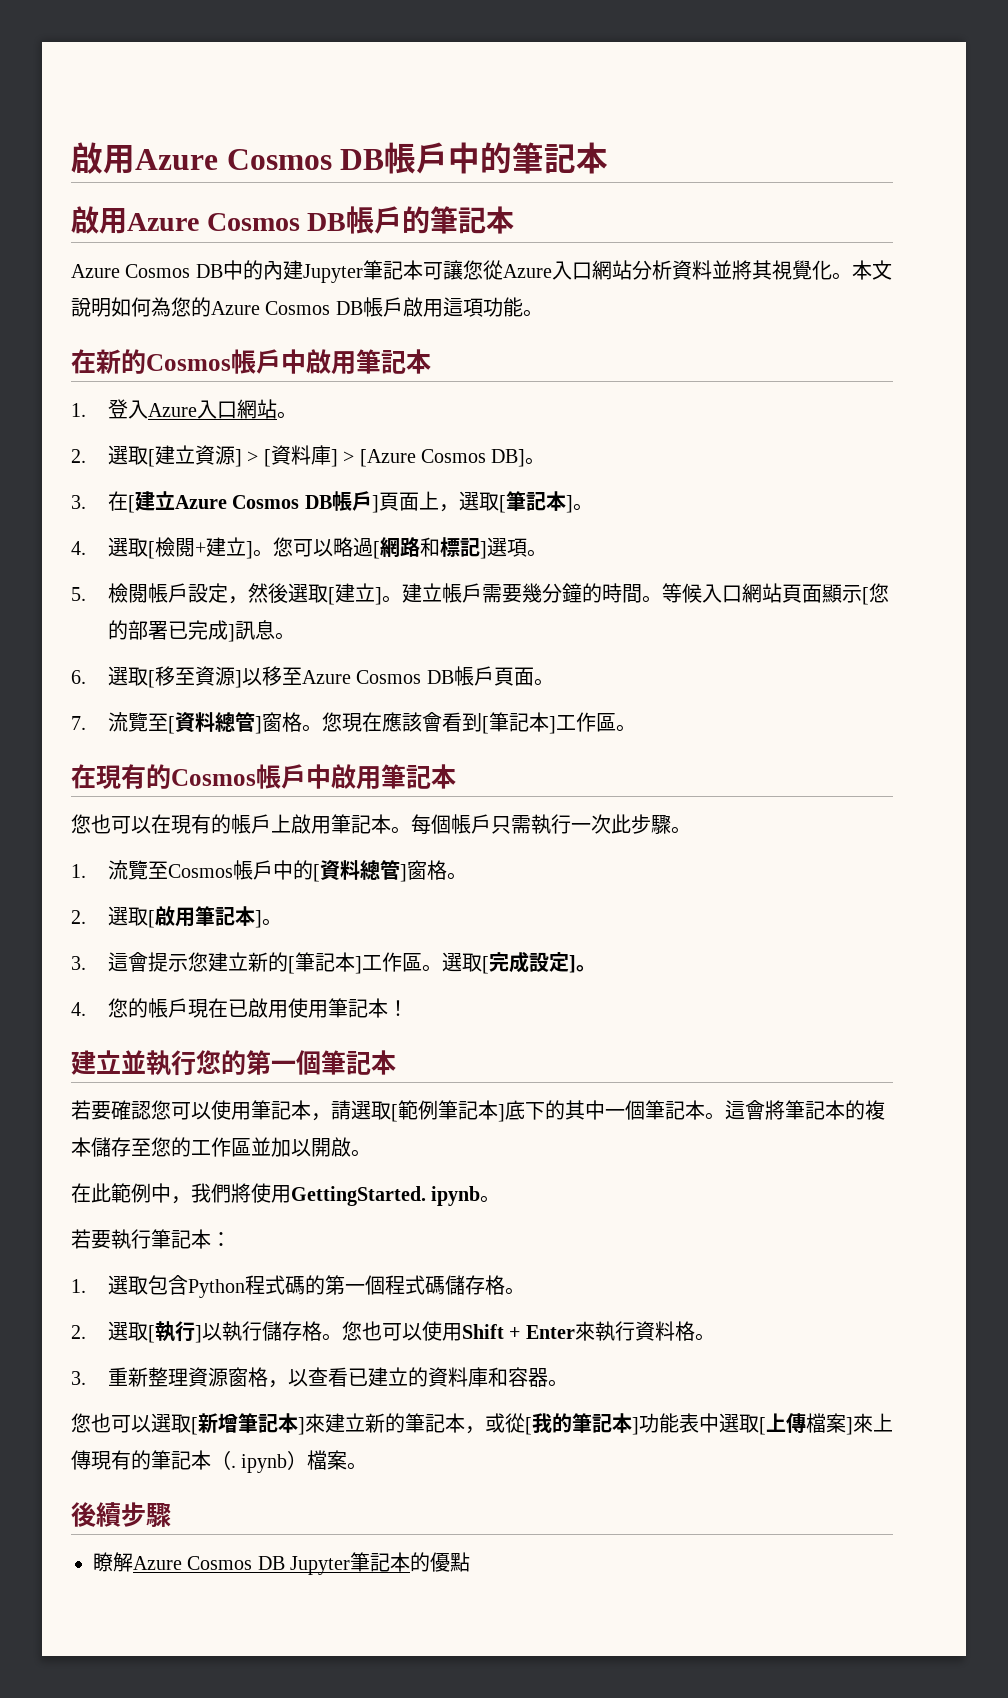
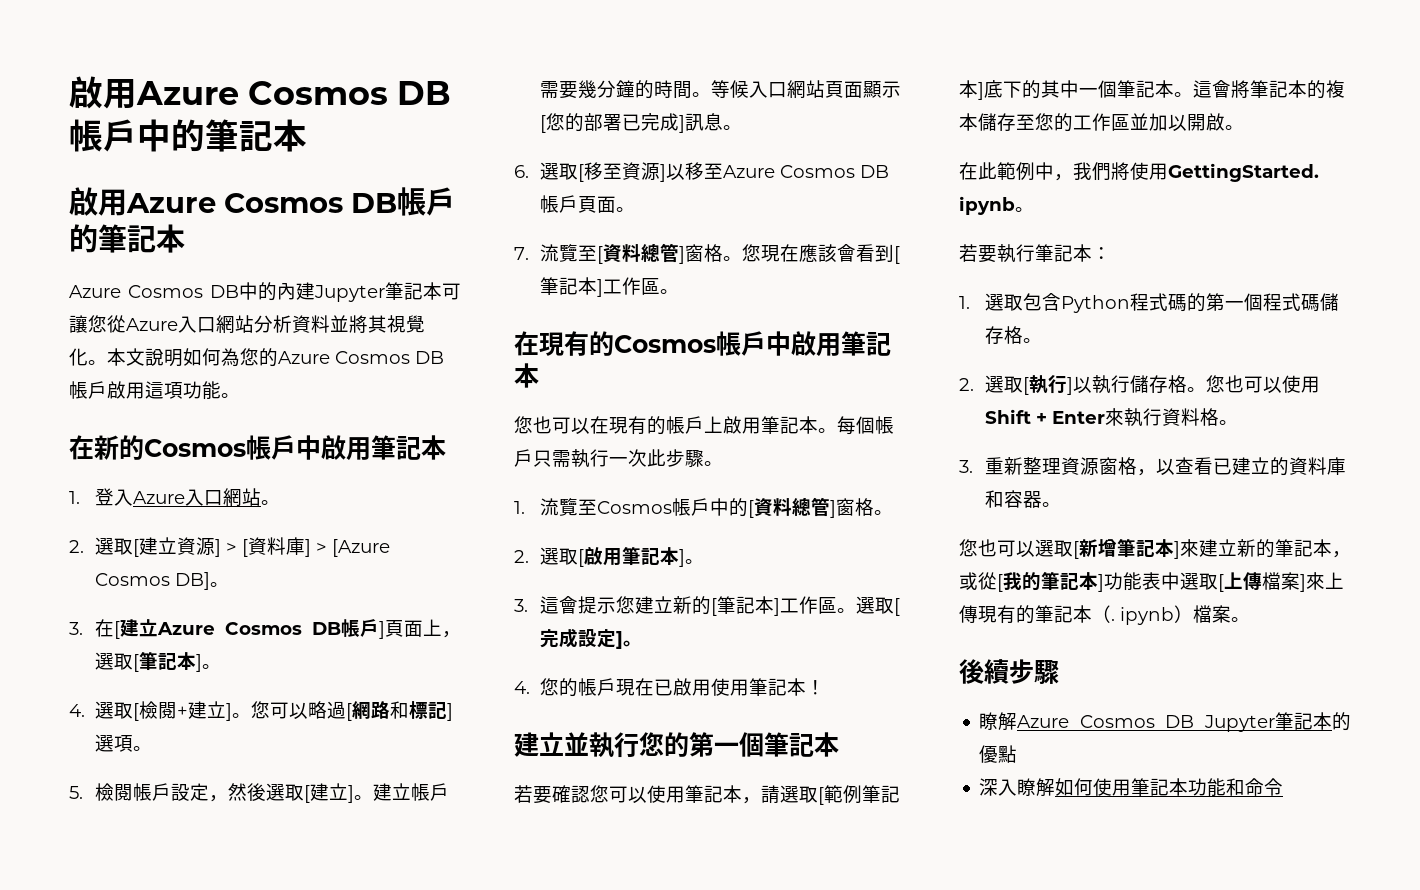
+ 深入瞭解如何使用筆記本功能和命令

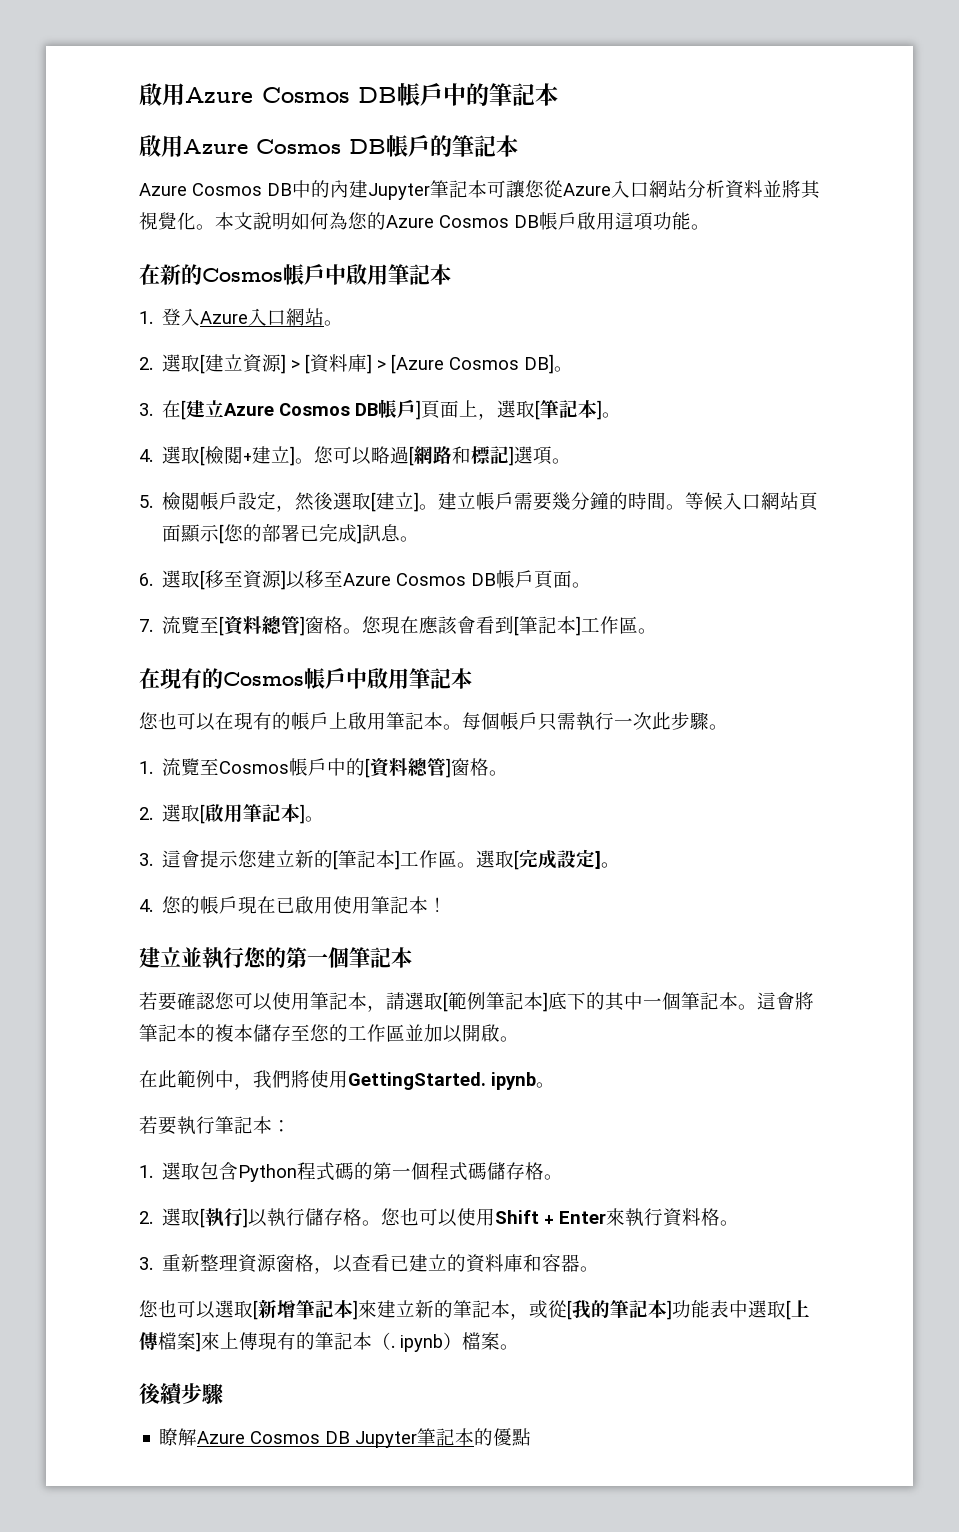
- 深入瞭解如何使用筆記本功能和命令

